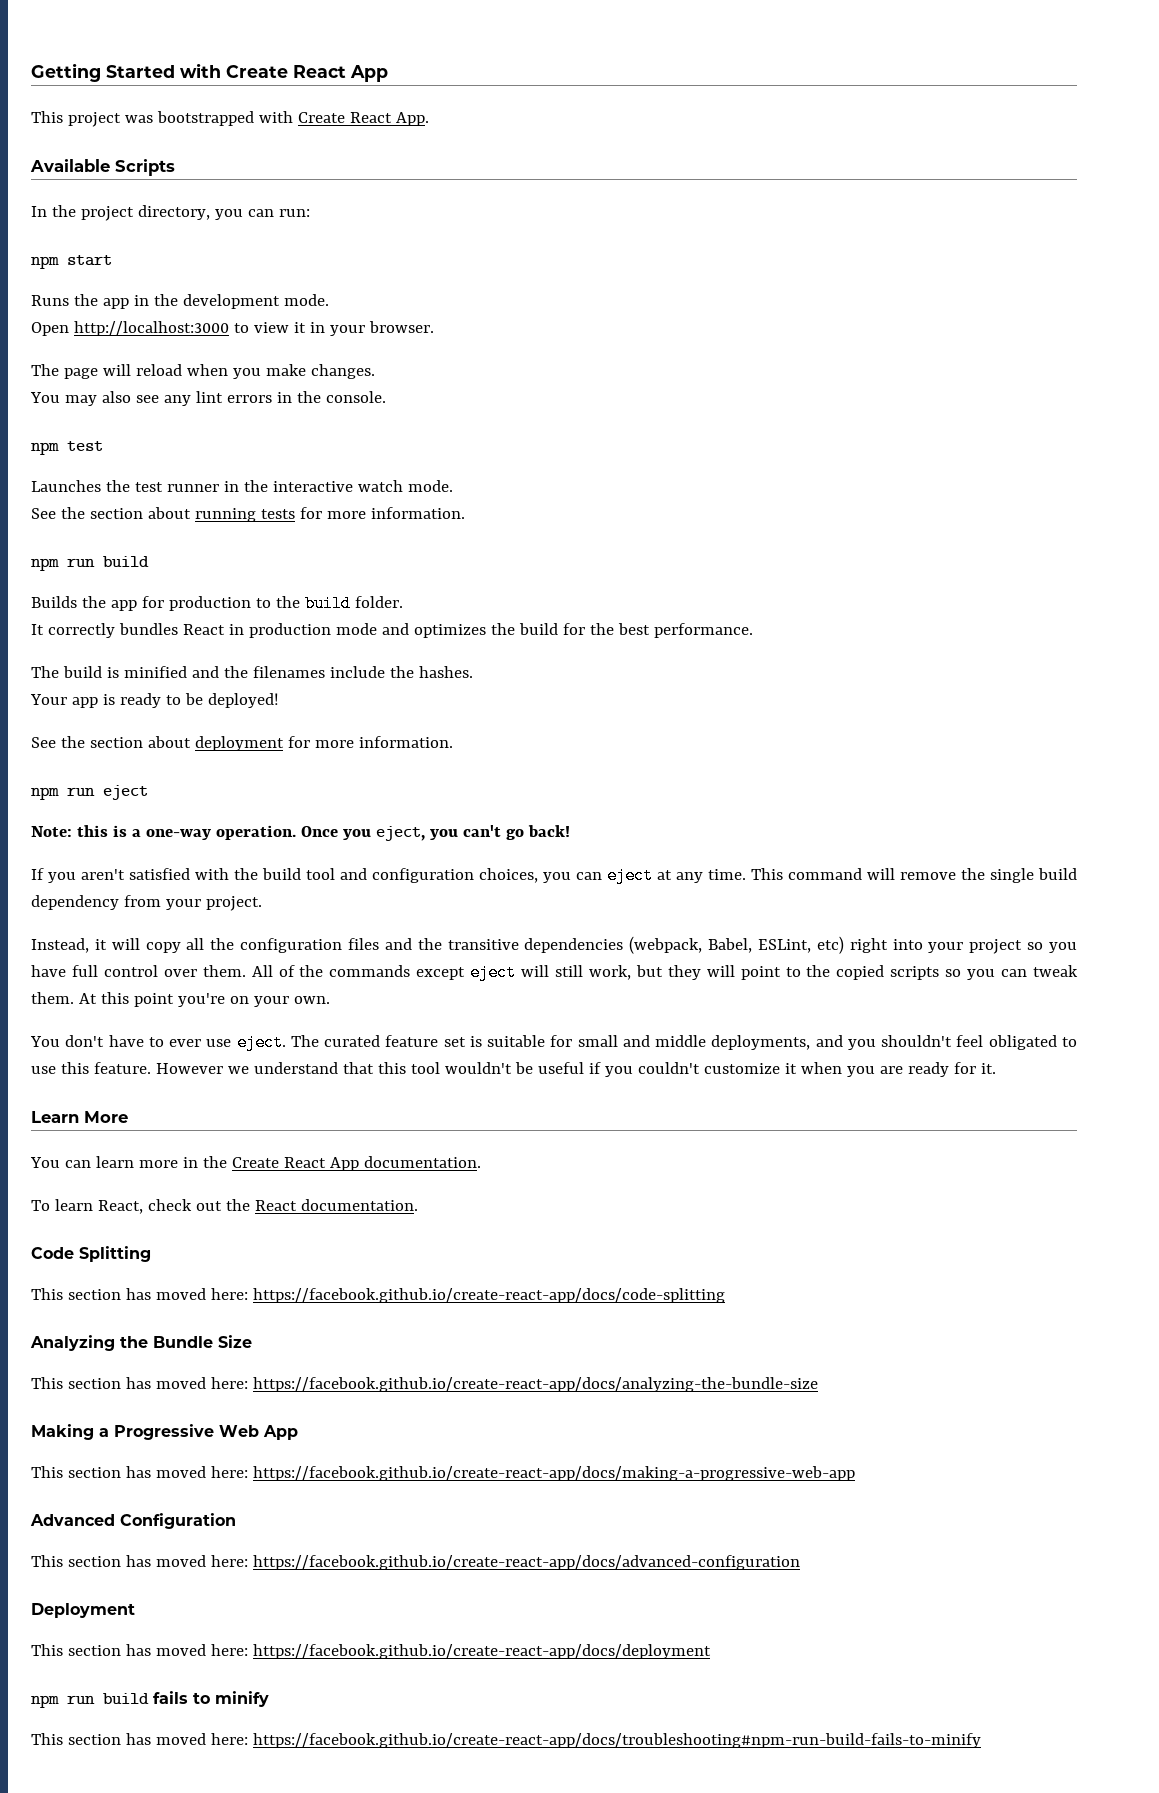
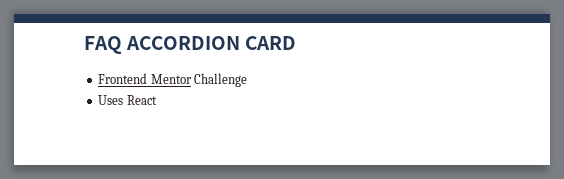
- Getting Started with Create React App
- This project was bootstrapped with Create React App.
- Available Scripts
- In the project directory, you can run:
- npm start
- Runs the app in the development mode.
- Open http://localhost:3000 to view it in your browser.
- The page will reload when you make changes.
- You may also see any lint errors in the console.
- npm test
- Launches the test runner in the interactive watch mode.
- See the section about running tests for more information.
- npm run build
- Builds the app for production to the build folder.
- It correctly bundles React in production mode and optimizes the build for the best performance.
- The build is minified and the filenames include the hashes.
- Your app is ready to be deployed!
- See the section about deployment for more information.
- npm run eject
- Note: this is a one-way operation. Once you eject, you can't go back!
- If you aren't satisfied with the build tool and configuration choices, you can eject at any time. This command will remove the single build dependency from your project.
- Instead, it will copy all the configuration files and the transitive dependencies (webpack, Babel, ESLint, etc) right into your project so you have full control over them. All of the commands except eject will still work, but they will point to the copied scripts so you can tweak them. At this point you're on your own.
- You don't have to ever use eject. The curated feature set is suitable for small and middle deployments, and you shouldn't feel obligated to use this feature. However we understand that this tool wouldn't be useful if you couldn't customize it when you are ready for it.
- Learn More
- You can learn more in the Create React App documentation.
- To learn React, check out the React documentation.
- Code Splitting
- This section has moved here: https://facebook.github.io/create-react-app/docs/code-splitting
- Analyzing the Bundle Size
- This section has moved here: https://facebook.github.io/create-react-app/docs/analyzing-the-bundle-size
- Making a Progressive Web App
- This section has moved here: https://facebook.github.io/create-react-app/docs/making-a-progressive-web-app
- Advanced Configuration
- This section has moved here: https://facebook.github.io/create-react-app/docs/advanced-configuration
- Deployment
- This section has moved here: https://facebook.github.io/create-react-app/docs/deployment
- npm run build fails to minify
- This section has moved here: https://facebook.github.io/create-react-app/docs/troubleshooting#npm-run-build-fails-to-minify
+ FAQ ACCORDION CARD
+ Frontend Mentor Challenge
+ Uses React

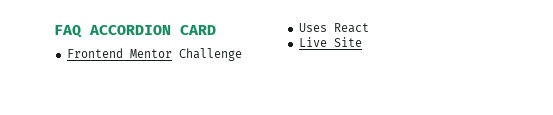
+ Live Site

